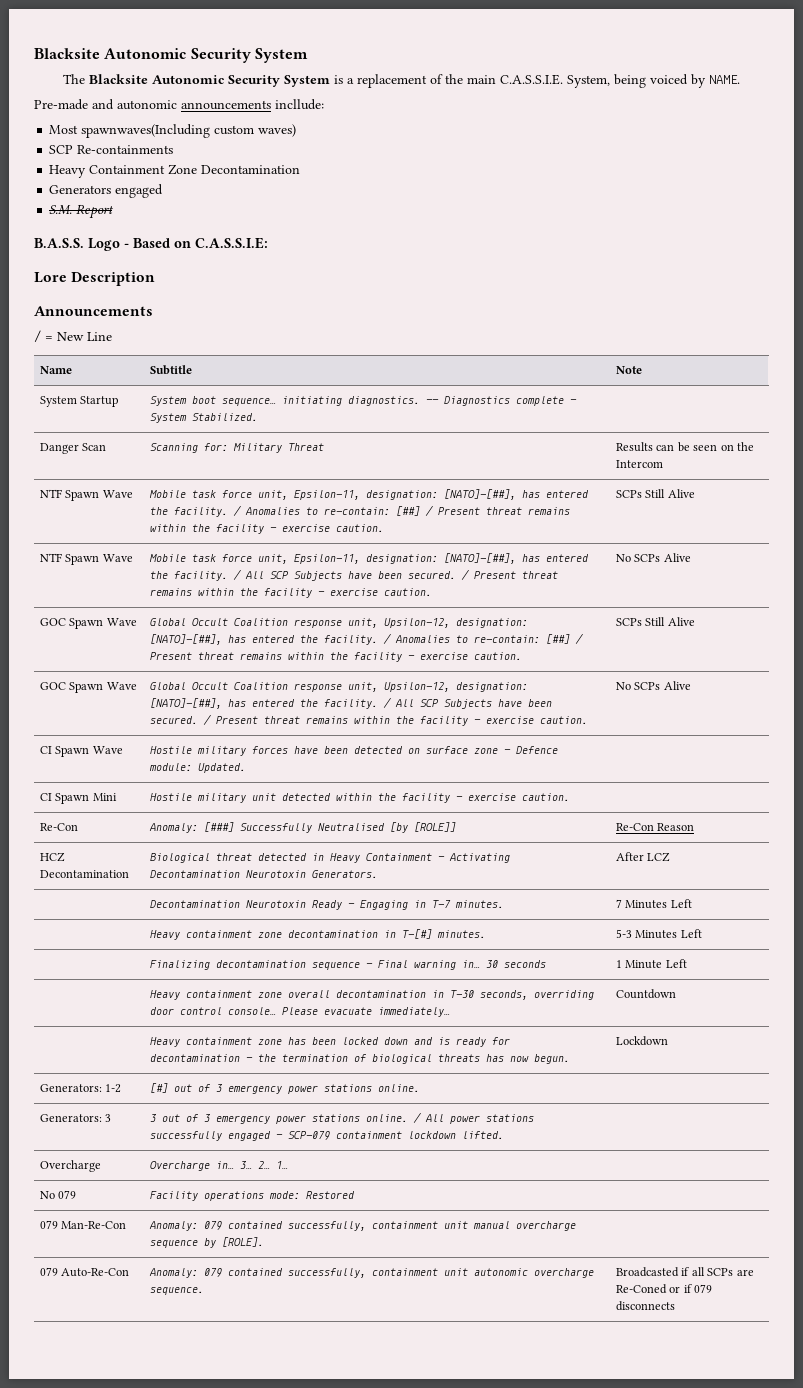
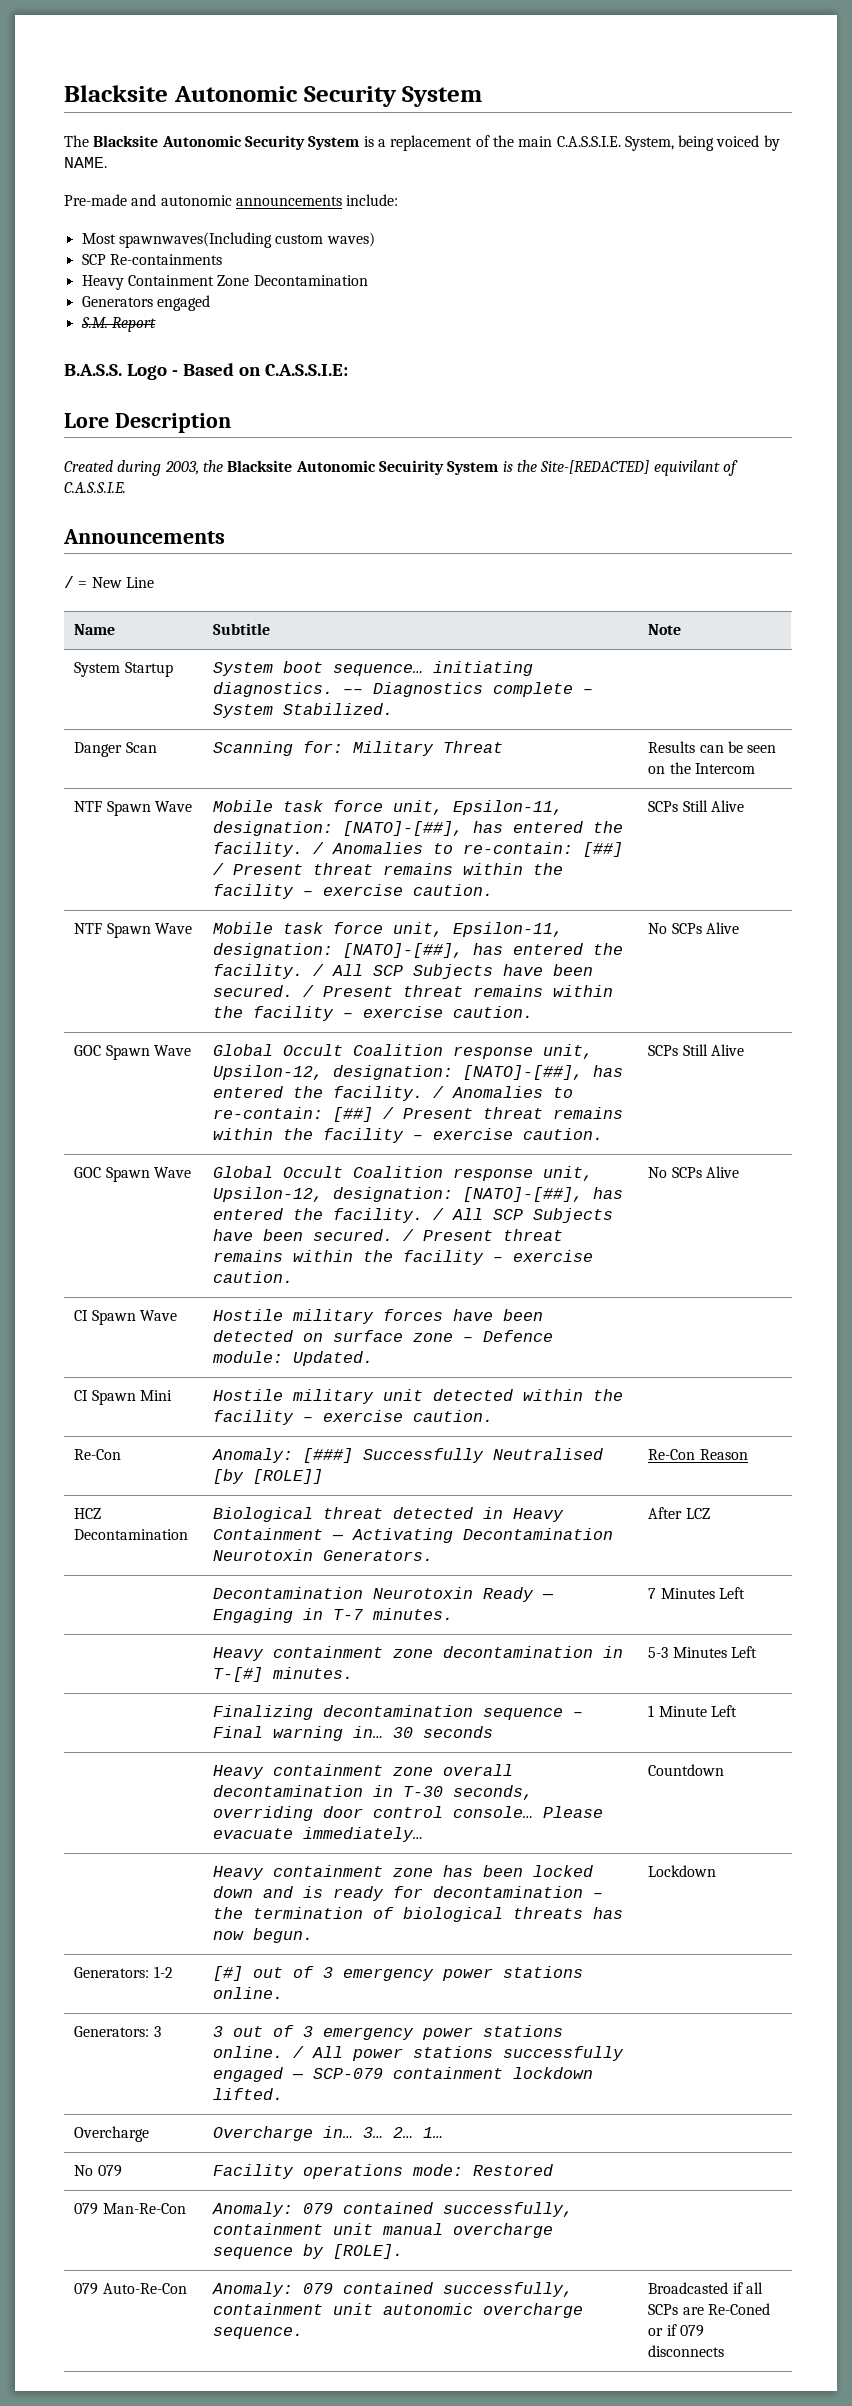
- Pre-made and autonomic announcements incllude:
+ Pre-made and autonomic announcements include:
+ Created during 2003, the Blacksite Autonomic Secuirity System is the Site-[REDACTED] equivilant of C.A.S.S.I.E.

